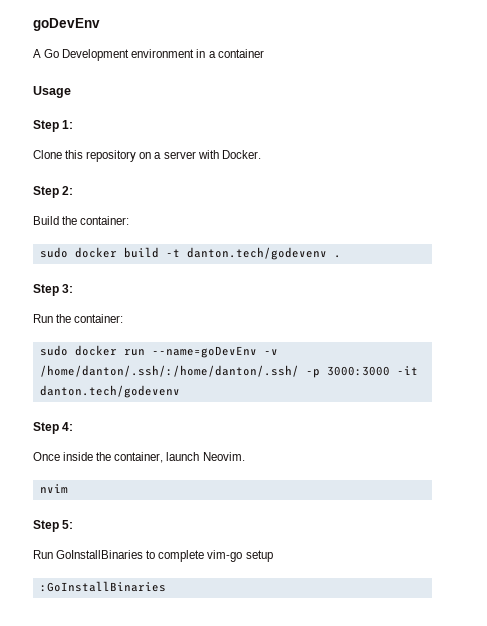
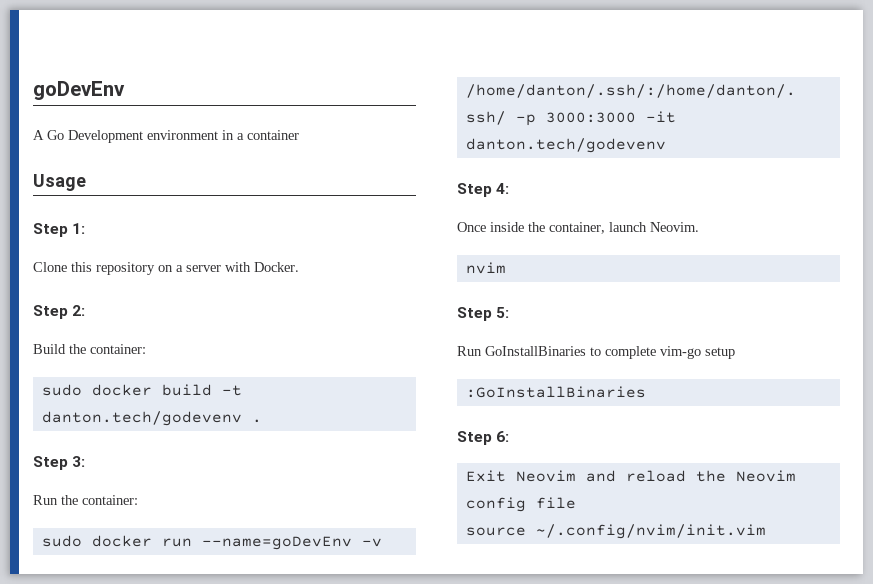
+ Step 6:
+ Exit Neovim and reload the Neovim config file
+ source ~/.config/nvim/init.vim

